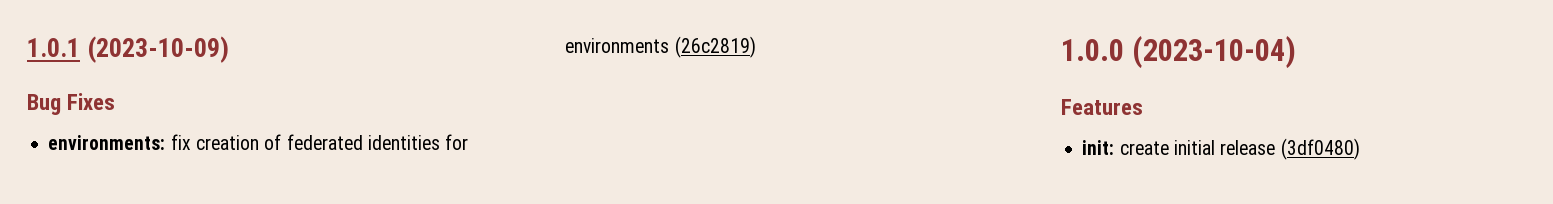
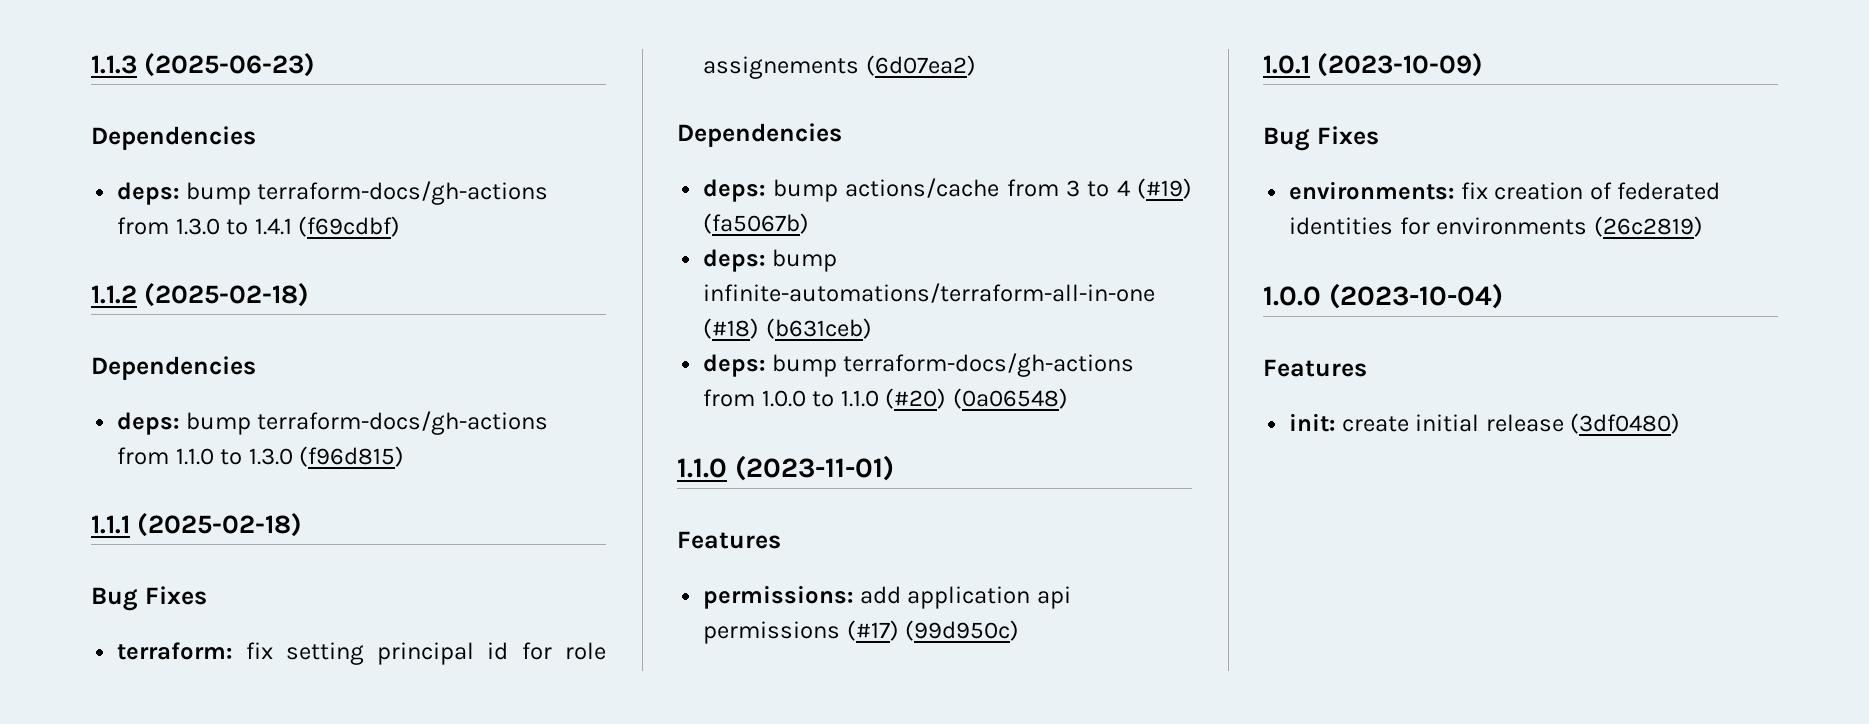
+ 1.1.3 (2025-06-23)
+ Dependencies
+ deps: bump terraform-docs/gh-actions from 1.3.0 to 1.4.1 (f69cdbf)
+ 1.1.2 (2025-02-18)
+ Dependencies
+ deps: bump terraform-docs/gh-actions from 1.1.0 to 1.3.0 (f96d815)
+ 1.1.1 (2025-02-18)
+ Bug Fixes
+ terraform: fix setting principal id for role assignements (6d07ea2)
+ Dependencies
+ deps: bump actions/cache from 3 to 4 (#19) (fa5067b)
+ deps: bump infinite-automations/terraform-all-in-one (#18) (b631ceb)
+ deps: bump terraform-docs/gh-actions from 1.0.0 to 1.1.0 (#20) (0a06548)
+ 1.1.0 (2023-11-01)
+ Features
+ permissions: add application api permissions (#17) (99d950c)

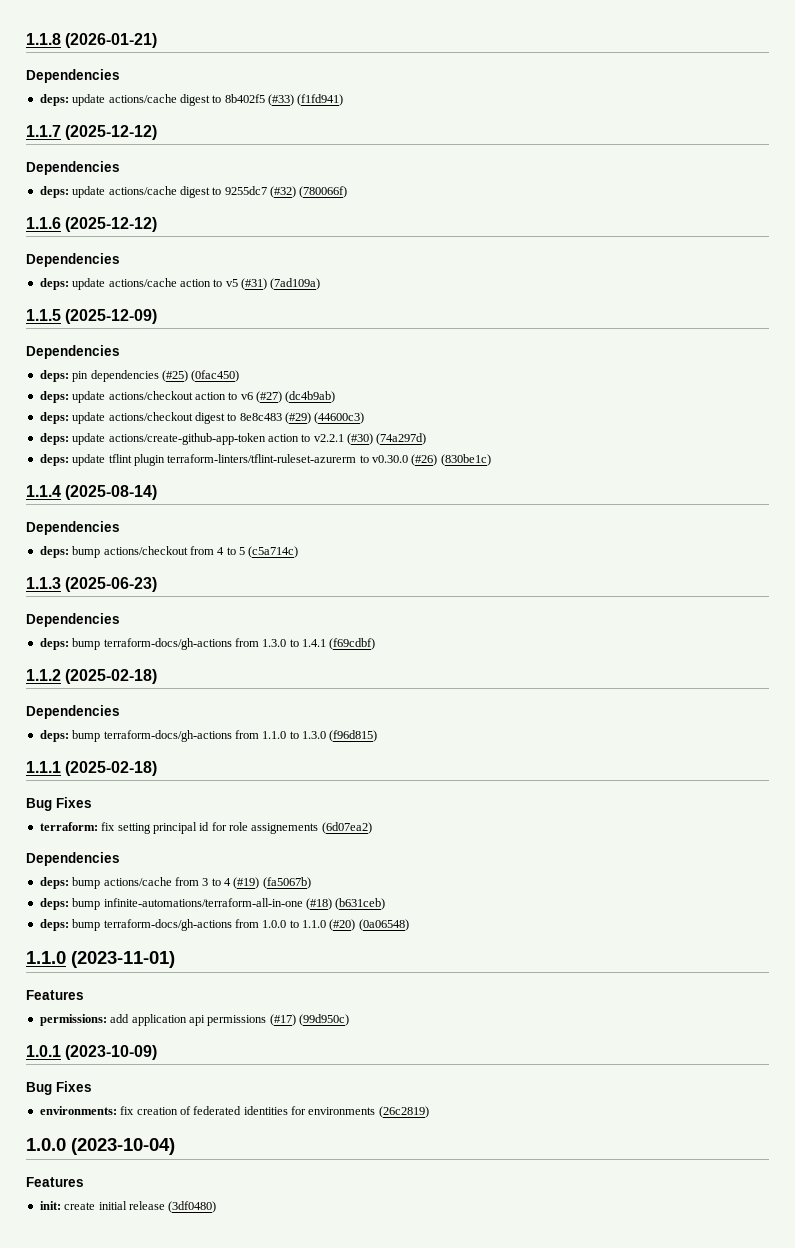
+ 1.1.8 (2026-01-21)
+ Dependencies
+ deps: update actions/cache digest to 8b402f5 (#33) (f1fd941)
+ 1.1.7 (2025-12-12)
+ Dependencies
+ deps: update actions/cache digest to 9255dc7 (#32) (780066f)
+ 1.1.6 (2025-12-12)
+ Dependencies
+ deps: update actions/cache action to v5 (#31) (7ad109a)
+ 1.1.5 (2025-12-09)
+ Dependencies
+ deps: pin dependencies (#25) (0fac450)
+ deps: update actions/checkout action to v6 (#27) (dc4b9ab)
+ deps: update actions/checkout digest to 8e8c483 (#29) (44600c3)
+ deps: update actions/create-github-app-token action to v2.2.1 (#30) (74a297d)
+ deps: update tflint plugin terraform-linters/tflint-ruleset-azurerm to v0.30.0 (#26) (830be1c)
+ 1.1.4 (2025-08-14)
+ Dependencies
+ deps: bump actions/checkout from 4 to 5 (c5a714c)

